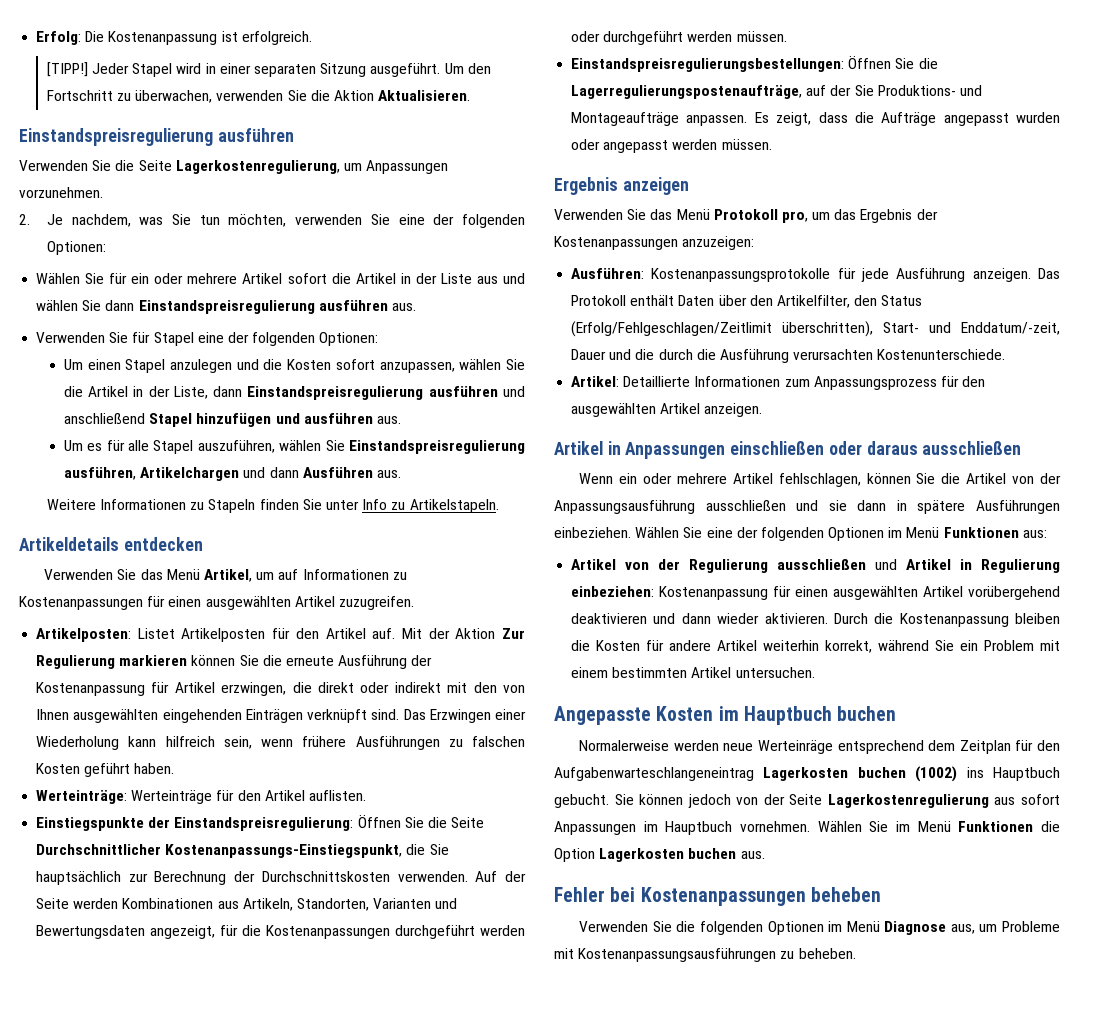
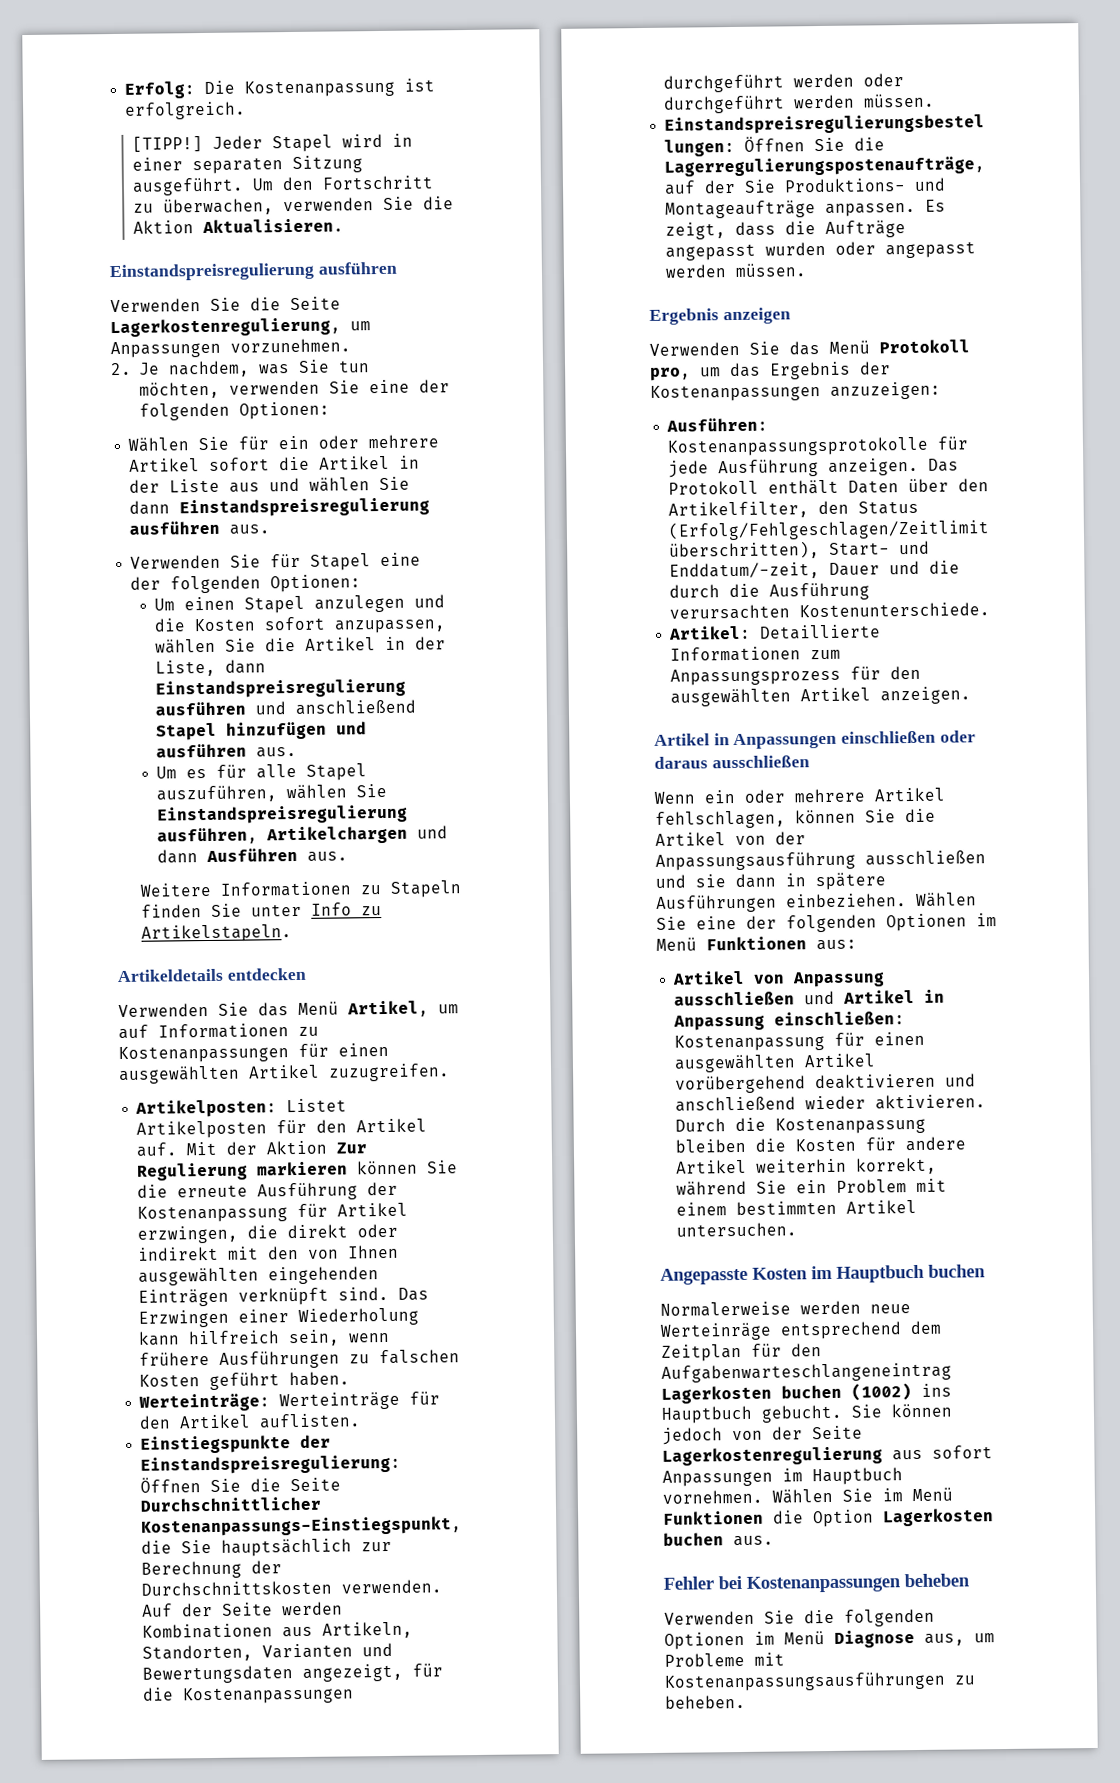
- Artikel von der Regulierung ausschließen und Artikel in Regulierung einbeziehen: Kostenanpassung für einen ausgewählten Artikel vorübergehend deaktivieren und dann wieder aktivieren.
+ Artikel von Anpassung ausschließen und Artikel in Anpassung einschließen: Kostenanpassung für einen ausgewählten Artikel vorübergehend deaktivieren und anschließend wieder aktivieren.

